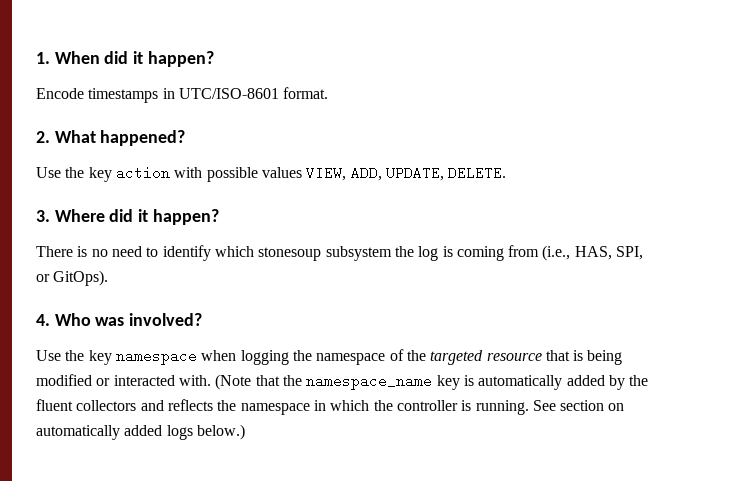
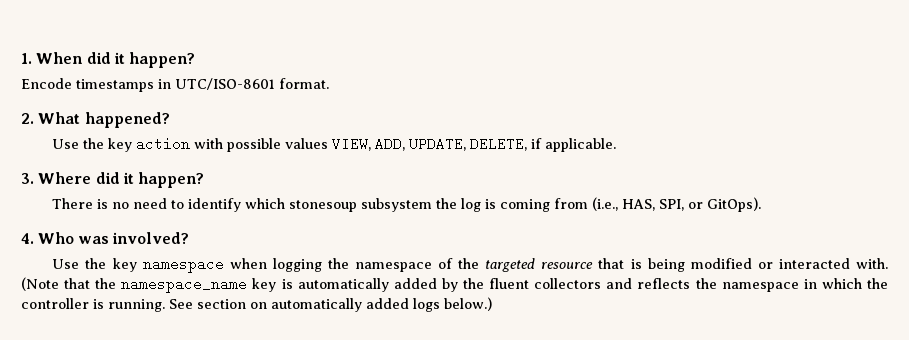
- Use the key action with possible values VIEW, ADD, UPDATE, DELETE.
+ Use the key action with possible values VIEW, ADD, UPDATE, DELETE, if applicable.

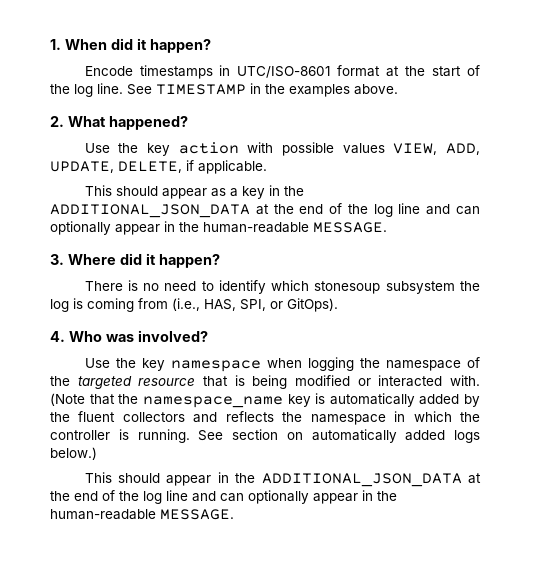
- Encode timestamps in UTC/ISO-8601 format.
+ Encode timestamps in UTC/ISO-8601 format at the start of the log line. See TIMESTAMP in the examples above.
+ This should appear as a key in the ADDITIONAL_JSON_DATA at the end of the log line and can optionally appear in the human-readable MESSAGE.
+ This should appear in the ADDITIONAL_JSON_DATA at the end of the log line and can optionally appear in the human-readable MESSAGE.

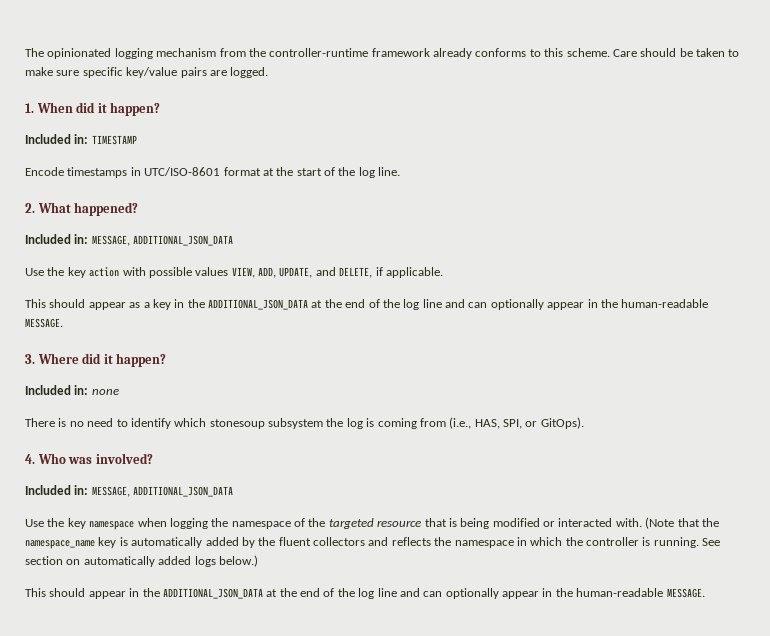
+ The opinionated logging mechanism from the controller-runtime framework already conforms to this scheme. Care should be taken to make sure specific key/value pairs are logged.
+ Included in: TIMESTAMP
- See TIMESTAMP in the examples above.
  2. What happened?
+ Included in: MESSAGE, ADDITIONAL_JSON_DATA
- Use the key action with possible values VIEW, ADD, UPDATE, DELETE, if applicable.
+ Use the key action with possible values VIEW, ADD, UPDATE, and DELETE, if applicable.
+ Included in: none
  4. Who was involved?
+ Included in: MESSAGE, ADDITIONAL_JSON_DATA

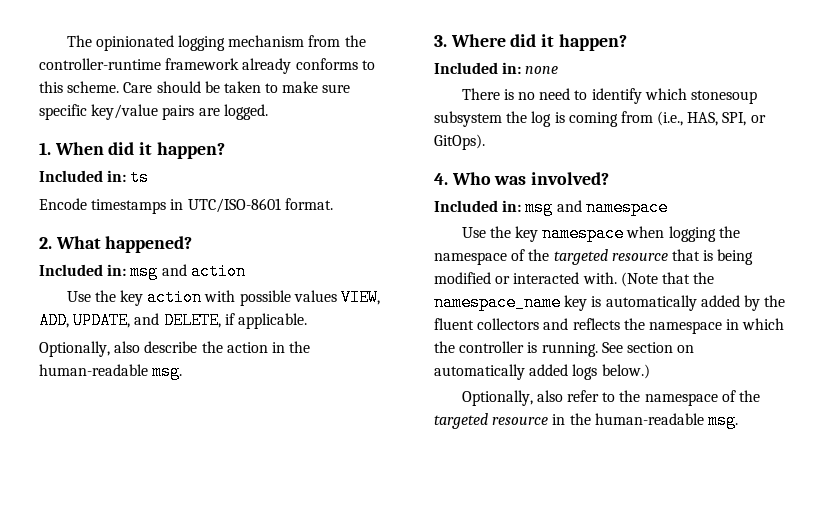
- Included in: TIMESTAMP
+ Included in: ts
- Encode timestamps in UTC/ISO-8601 format at the start of the log line.
+ Encode timestamps in UTC/ISO-8601 format.
  2. What happened?
- Included in: MESSAGE, ADDITIONAL_JSON_DATA
+ Included in: msg and action
- This should appear as a key in the ADDITIONAL_JSON_DATA at the end of the log line and can optionally appear in the human-readable MESSAGE.
+ Optionally, also describe the action in the human-readable msg.
  4. Who was involved?
- Included in: MESSAGE, ADDITIONAL_JSON_DATA
+ Included in: msg and namespace
- This should appear in the ADDITIONAL_JSON_DATA at the end of the log line and can optionally appear in the human-readable MESSAGE.
+ Optionally, also refer to the namespace of the targeted resource in the human-readable msg.

